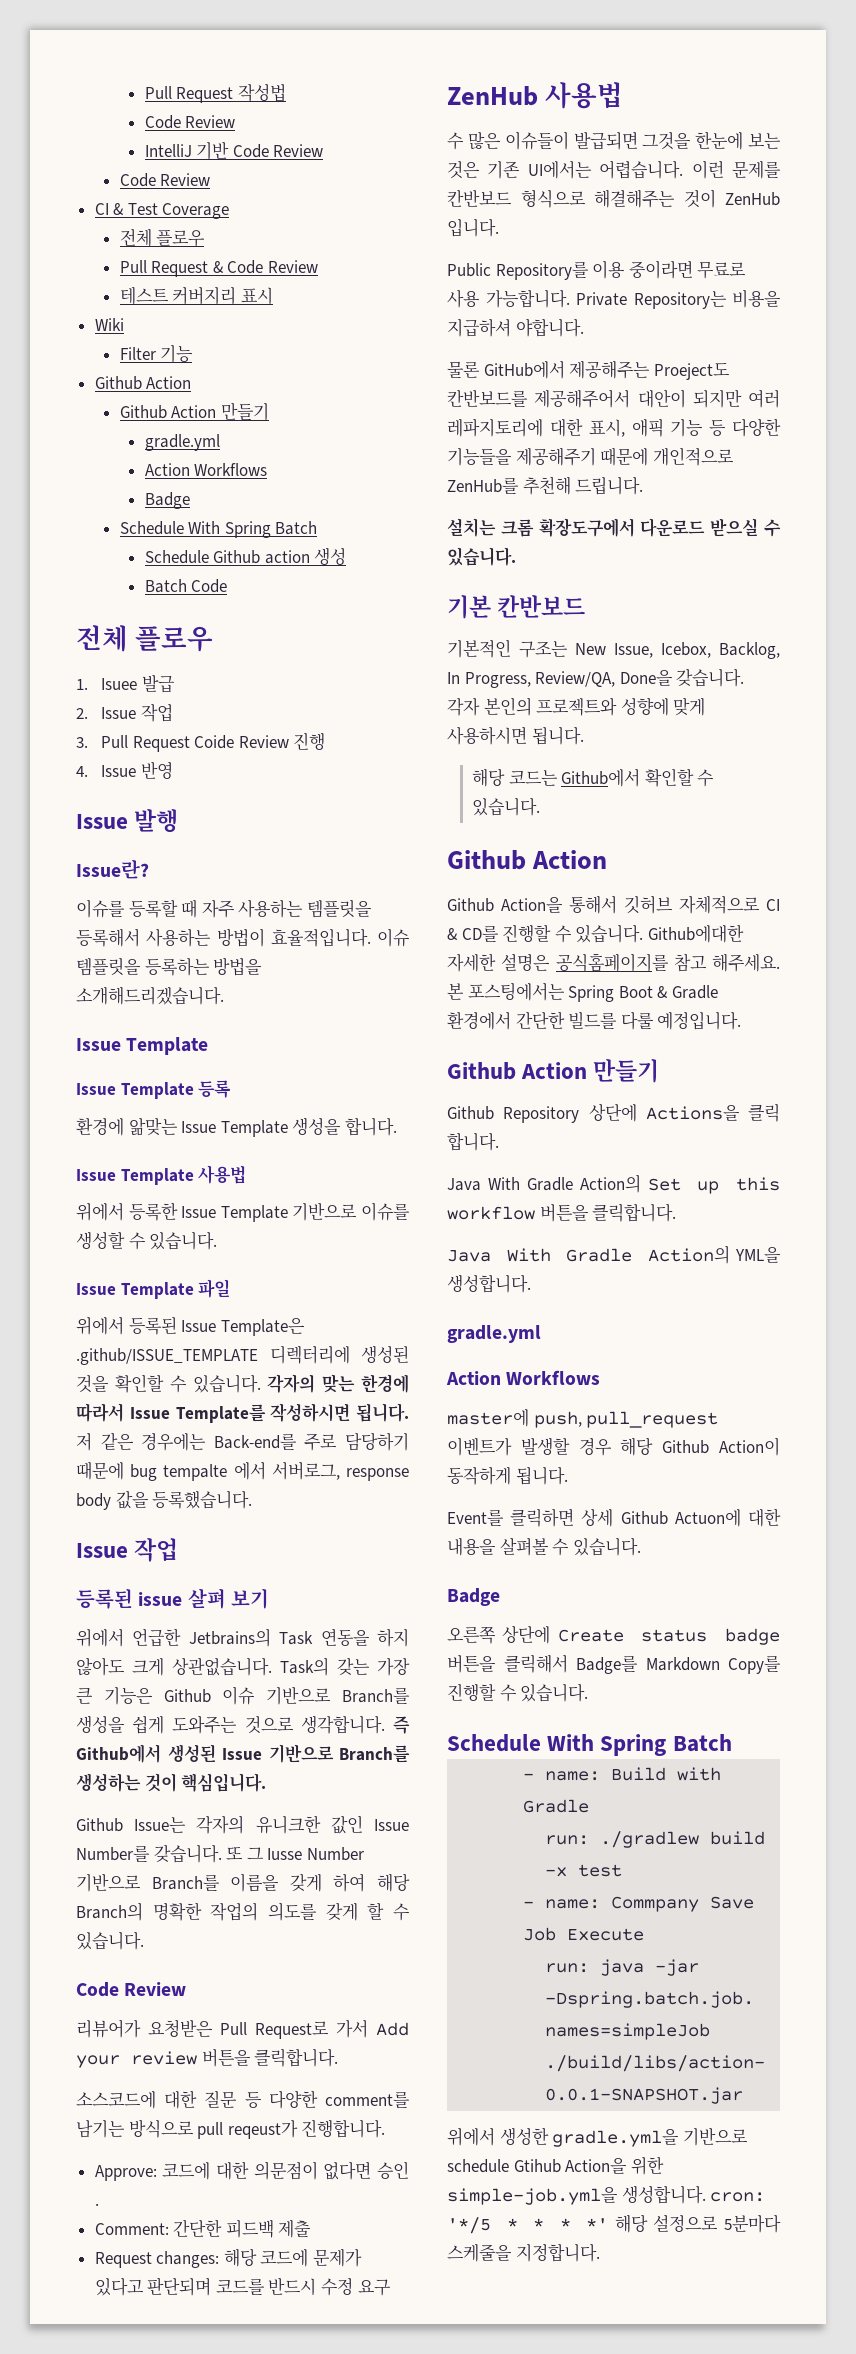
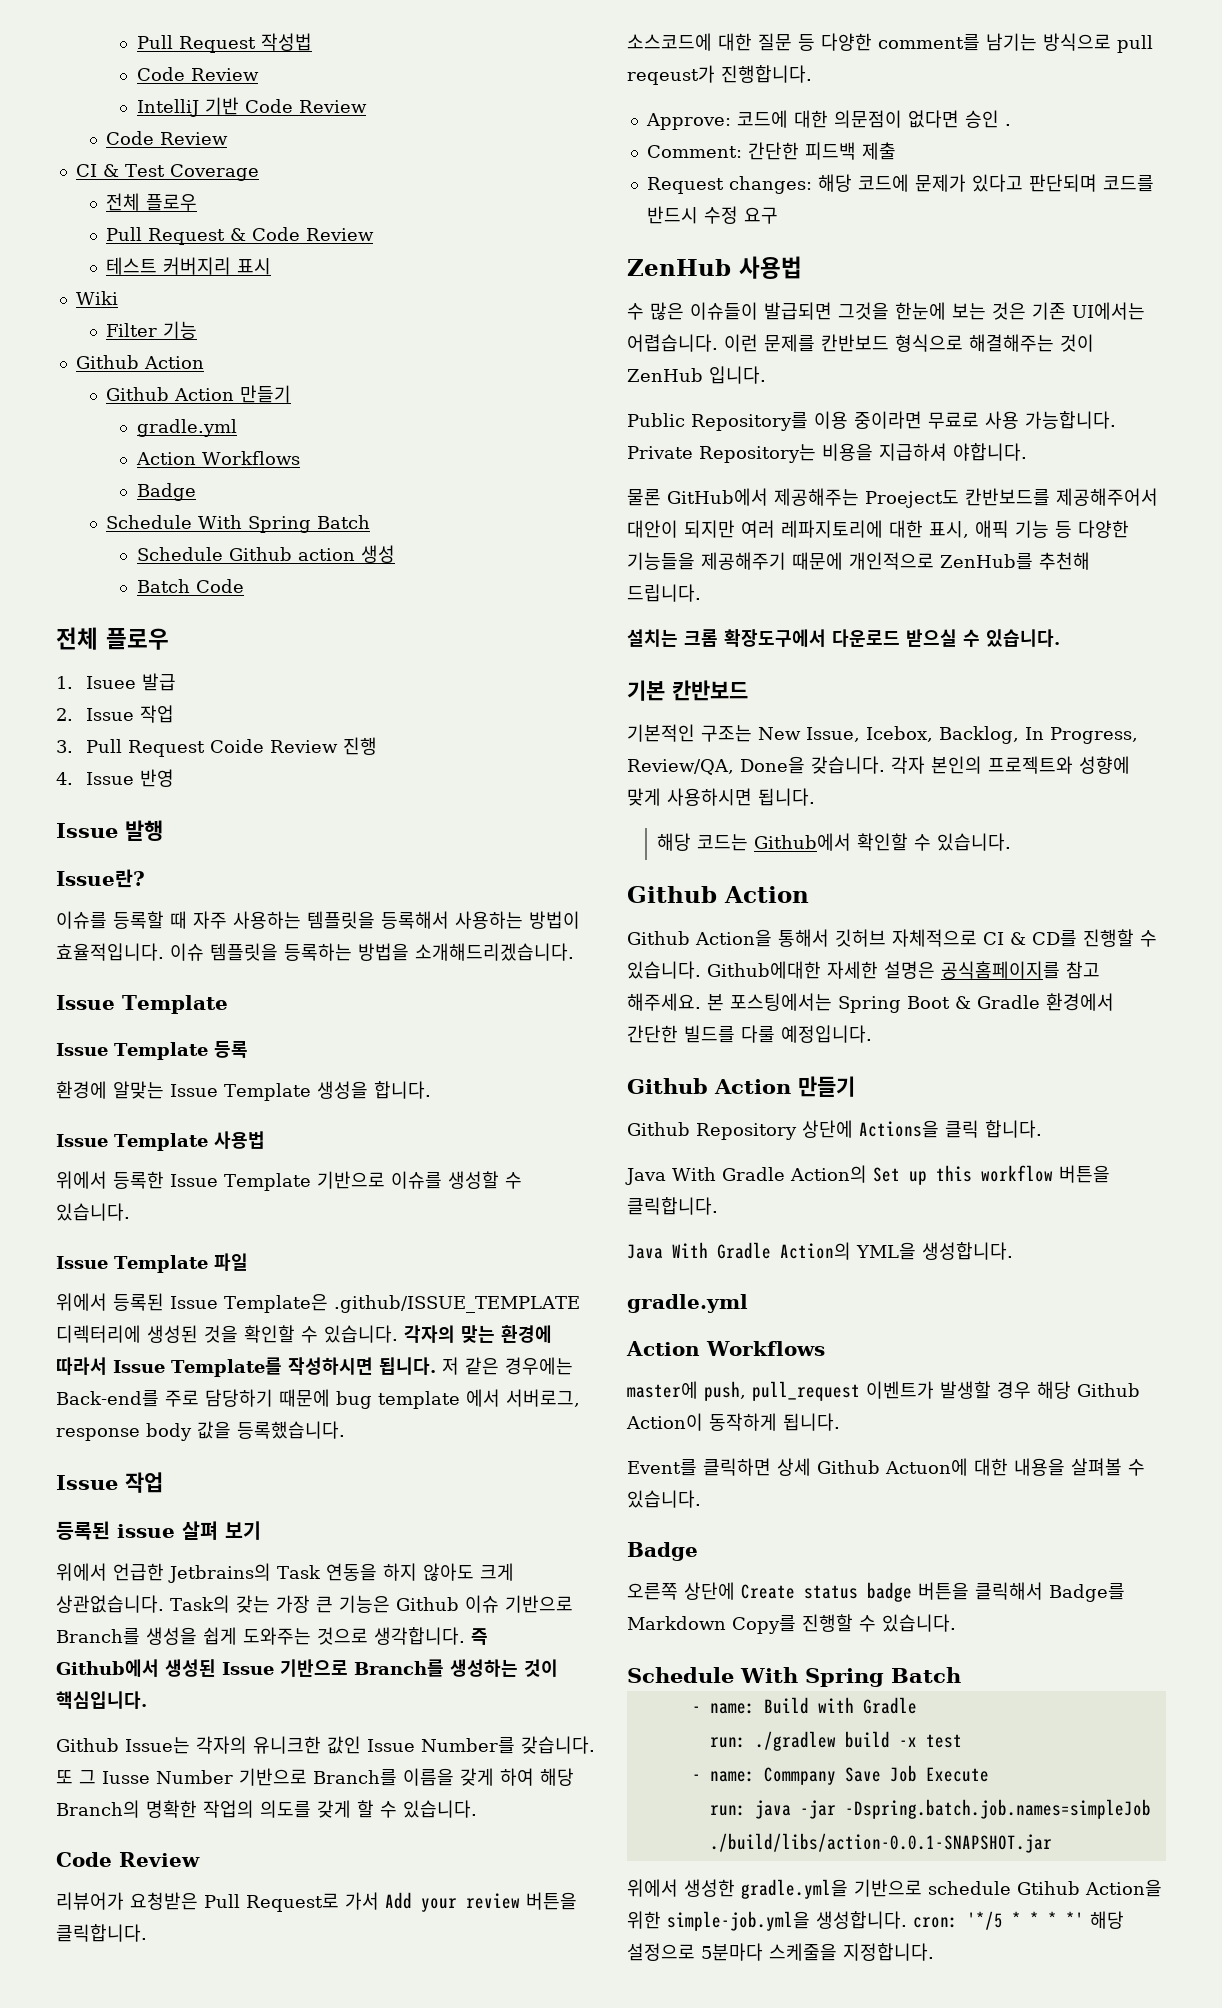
- 환경에 앎맞는 Issue Template 생성을 합니다.
+ 환경에 알맞는 Issue Template 생성을 합니다.
- 각자의 맞는 한경에 따라서 Issue Template를 작성하시면 됩니다.
+ 각자의 맞는 환경에 따라서 Issue Template를 작성하시면 됩니다.
- 저 같은 경우에는 Back-end를 주로 담당하기 때문에 bug tempalte 에서 서버로그, response body 값을 등록했습니다.
+ 저 같은 경우에는 Back-end를 주로 담당하기 때문에 bug template 에서 서버로그, response body 값을 등록했습니다.

